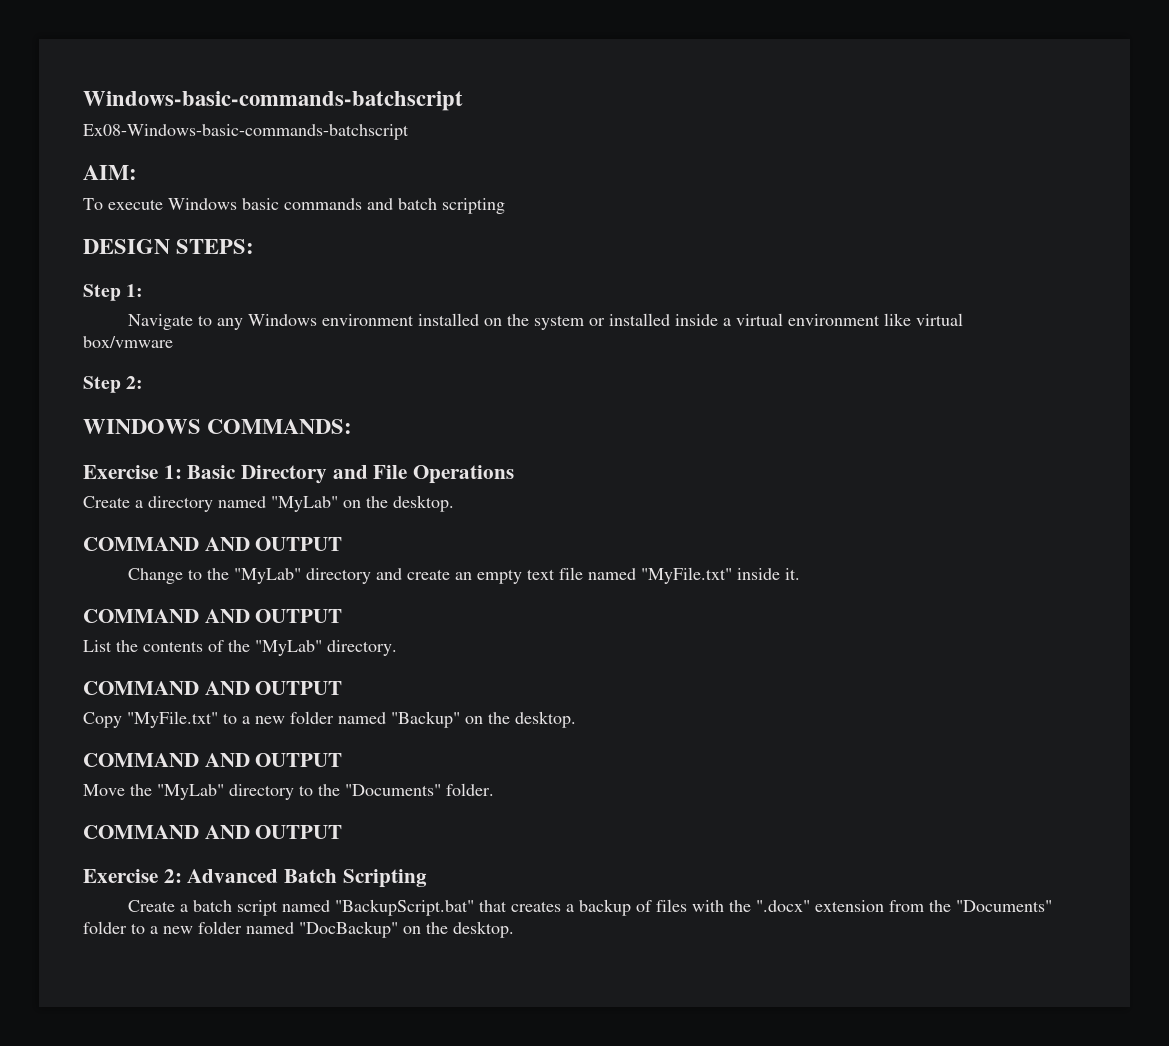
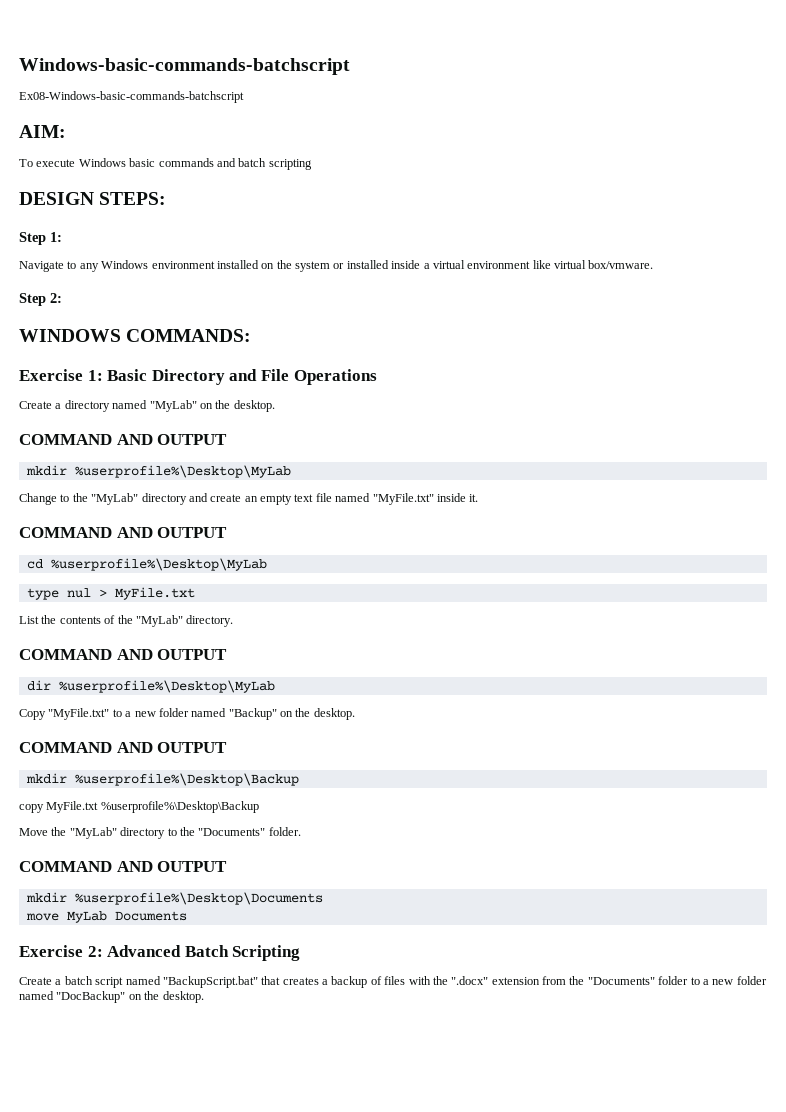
- Navigate to any Windows environment installed on the system or installed inside a virtual environment like virtual box/vmware
+ Navigate to any Windows environment installed on the system or installed inside a virtual environment like virtual box/vmware.
+ mkdir %userprofile%\Desktop\MyLab
+ cd %userprofile%\Desktop\MyLab
+ type nul > MyFile.txt
+ dir %userprofile%\Desktop\MyLab
+ mkdir %userprofile%\Desktop\Backup
+ copy MyFile.txt %userprofile%\Desktop\Backup
+ mkdir %userprofile%\Desktop\Documents
+ move MyLab Documents

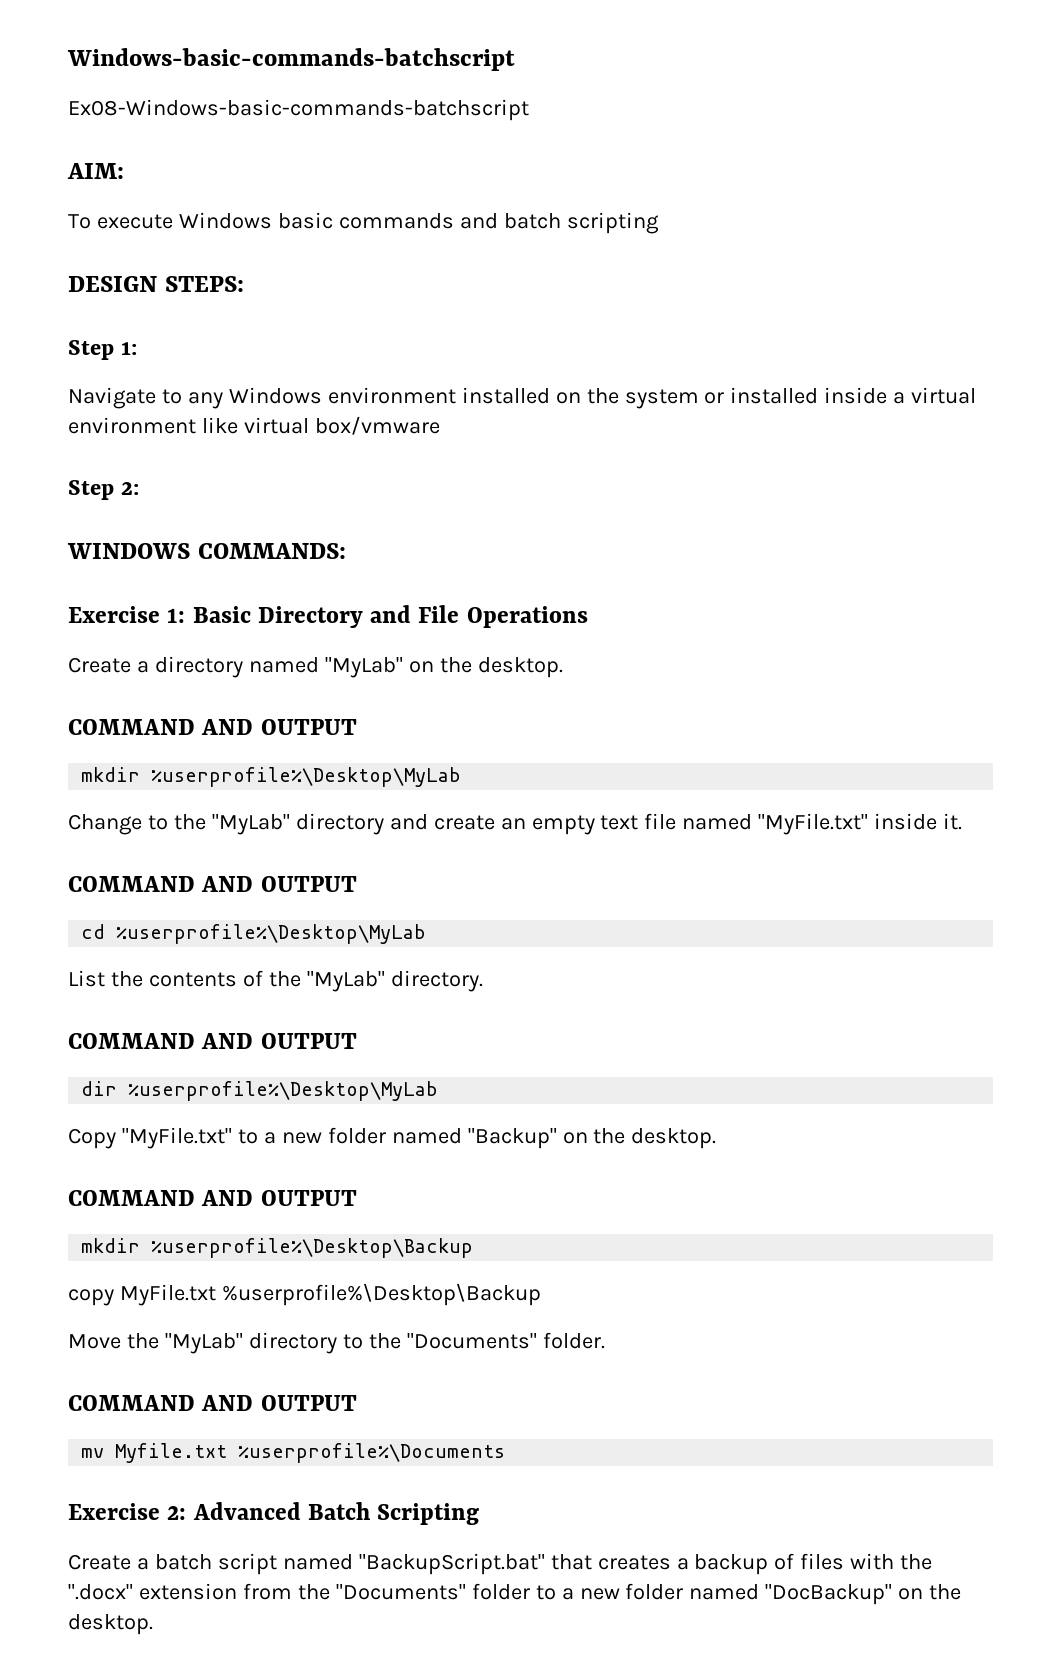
- Navigate to any Windows environment installed on the system or installed inside a virtual environment like virtual box/vmware.
+ Navigate to any Windows environment installed on the system or installed inside a virtual environment like virtual box/vmware
- type nul > MyFile.txt
- mkdir %userprofile%\Desktop\Documents
- move MyLab Documents
+ mv Myfile.txt %userprofile%\Documents

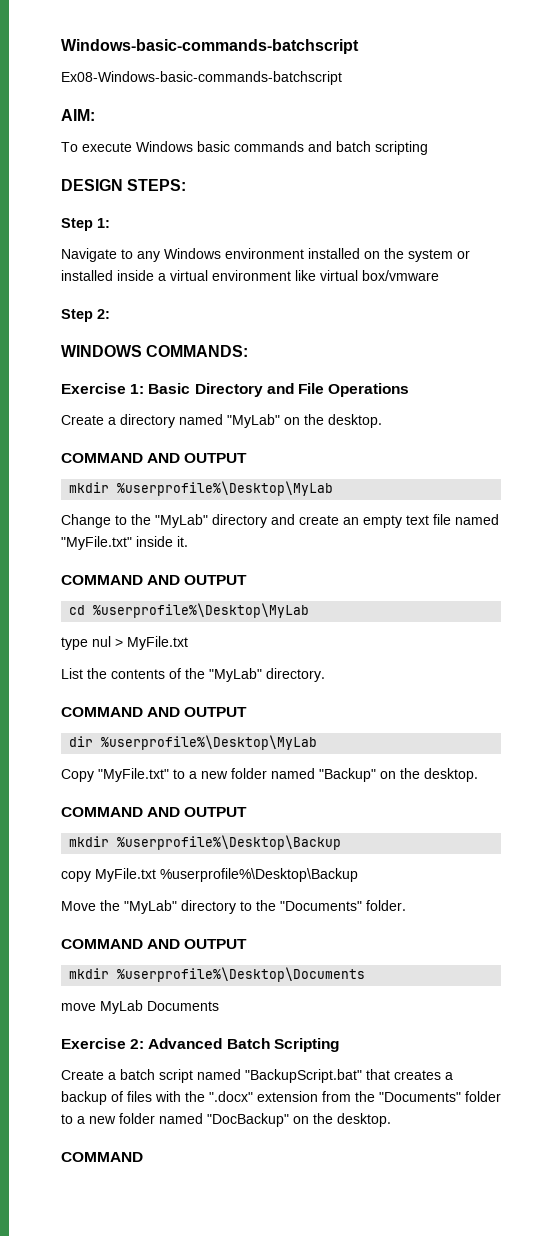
+ type nul > MyFile.txt
- mv Myfile.txt %userprofile%\Documents
+ mkdir %userprofile%\Desktop\Documents
+ move MyLab Documents
  Create a batch script named "BackupScript.bat" that creates a backup of files with the ".docx" extension from the "Documents" folder to a new folder named "DocBackup" on the desktop.
+ COMMAND

